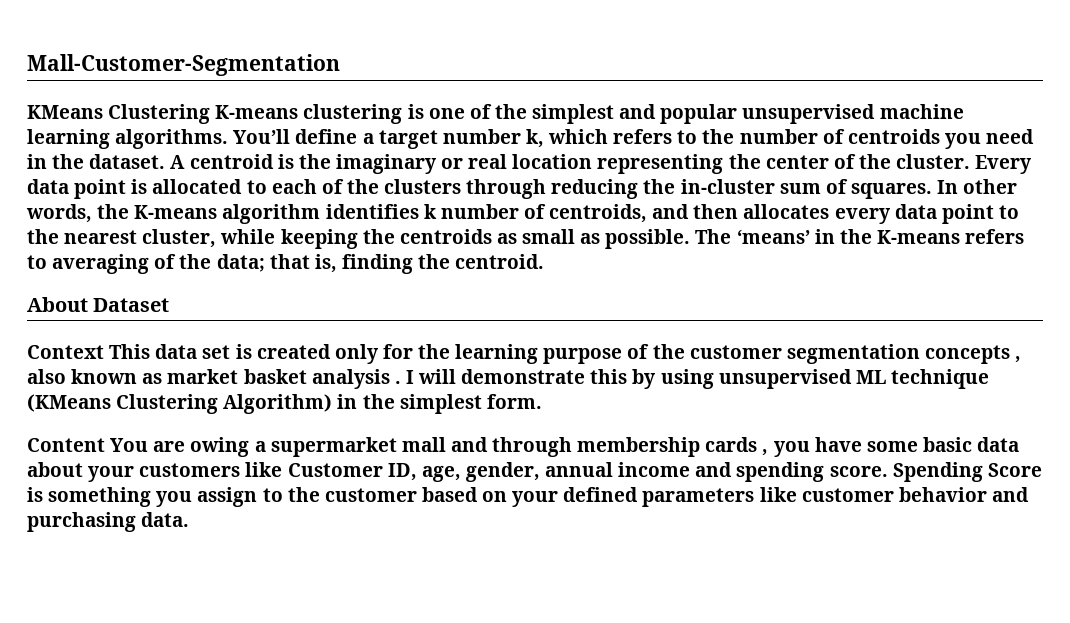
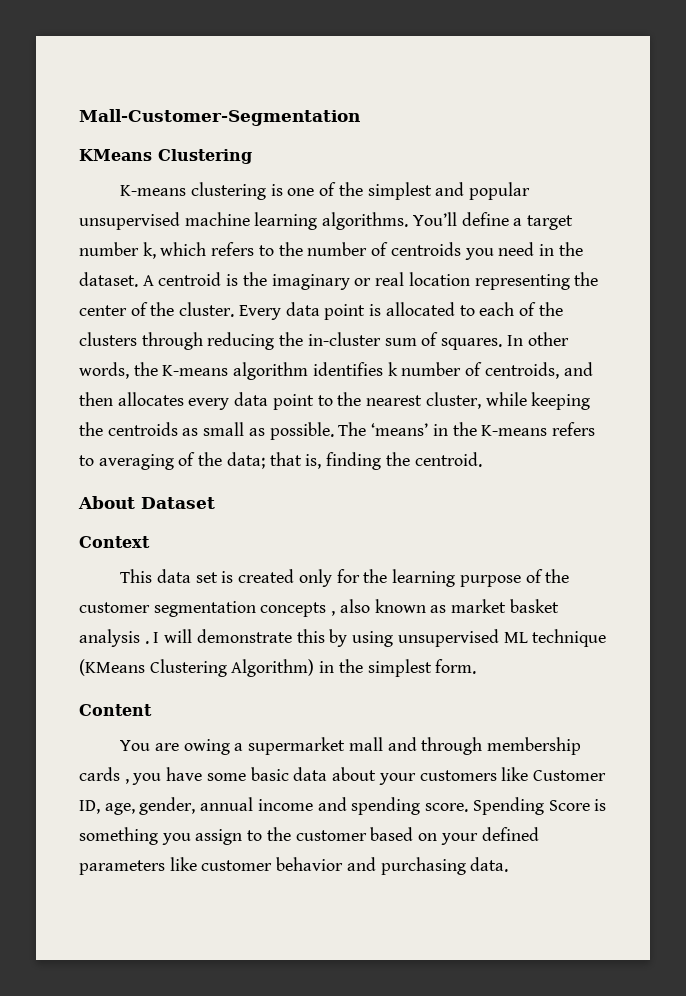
- KMeans Clustering K-means clustering is one of the simplest and popular unsupervised machine learning algorithms.
+ KMeans Clustering
+ K-means clustering is one of the simplest and popular unsupervised machine learning algorithms.
- Context This data set is created only for the learning purpose of the customer segmentation concepts , also known as market basket analysis .
+ Context
+ This data set is created only for the learning purpose of the customer segmentation concepts , also known as market basket analysis .
- Content You are owing a supermarket mall and through membership cards , you have some basic data about your customers like Customer ID, age, gender, annual income and spending score.
+ Content
+ You are owing a supermarket mall and through membership cards , you have some basic data about your customers like Customer ID, age, gender, annual income and spending score.

